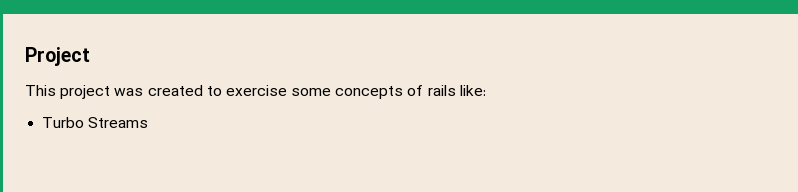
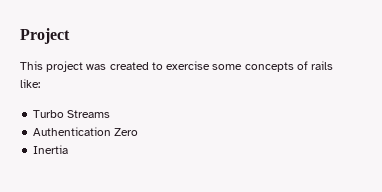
+ Authentication Zero
+ Inertia

